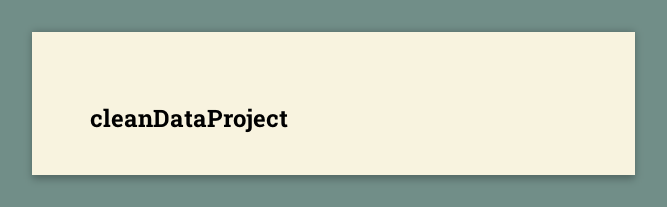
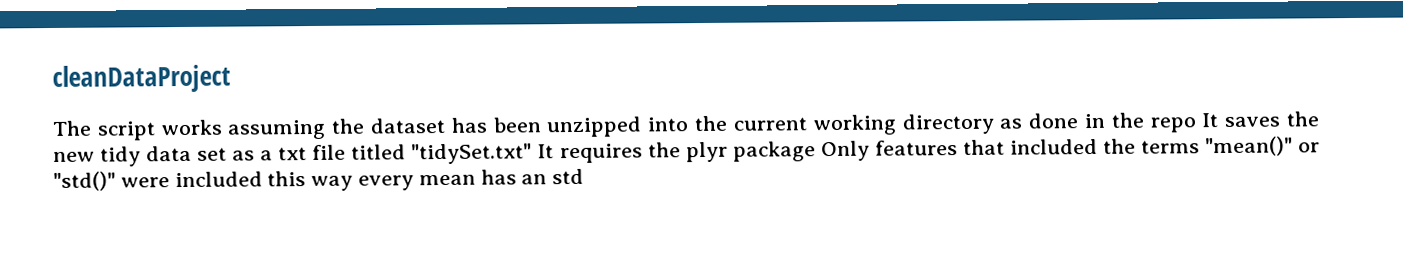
+ The script works assuming the dataset has been unzipped into the current working directory as done in the repo It saves the new tidy data set as a txt file titled "tidySet.txt" It requires the plyr package Only features that included the terms "mean()" or "std()" were included this way every mean has an std

